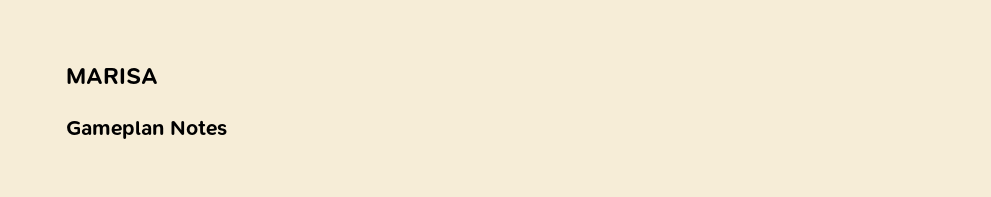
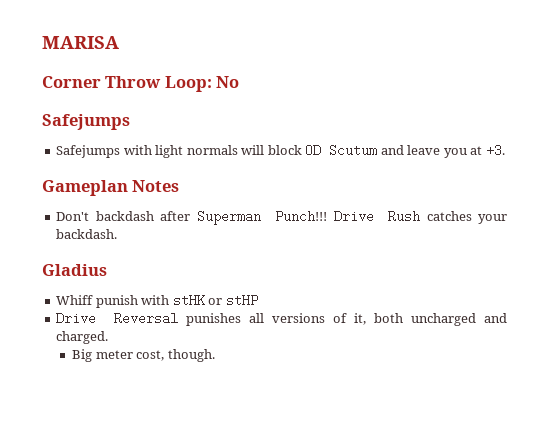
+ Corner Throw Loop: No
+ Safejumps
+ Safejumps with light normals will block OD Scutum and leave you at +3.
  Gameplan Notes
+ Don't backdash after Superman Punch!!! Drive Rush catches your backdash.
+ Gladius
+ Whiff punish with stHK or stHP
+ Drive Reversal punishes all versions of it, both uncharged and charged.
+ Big meter cost, though.

